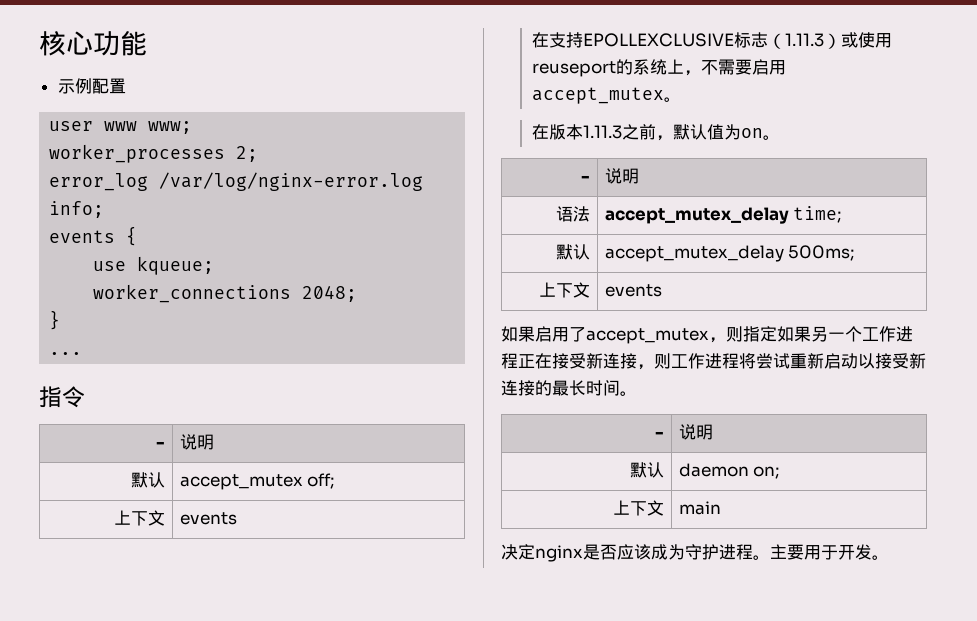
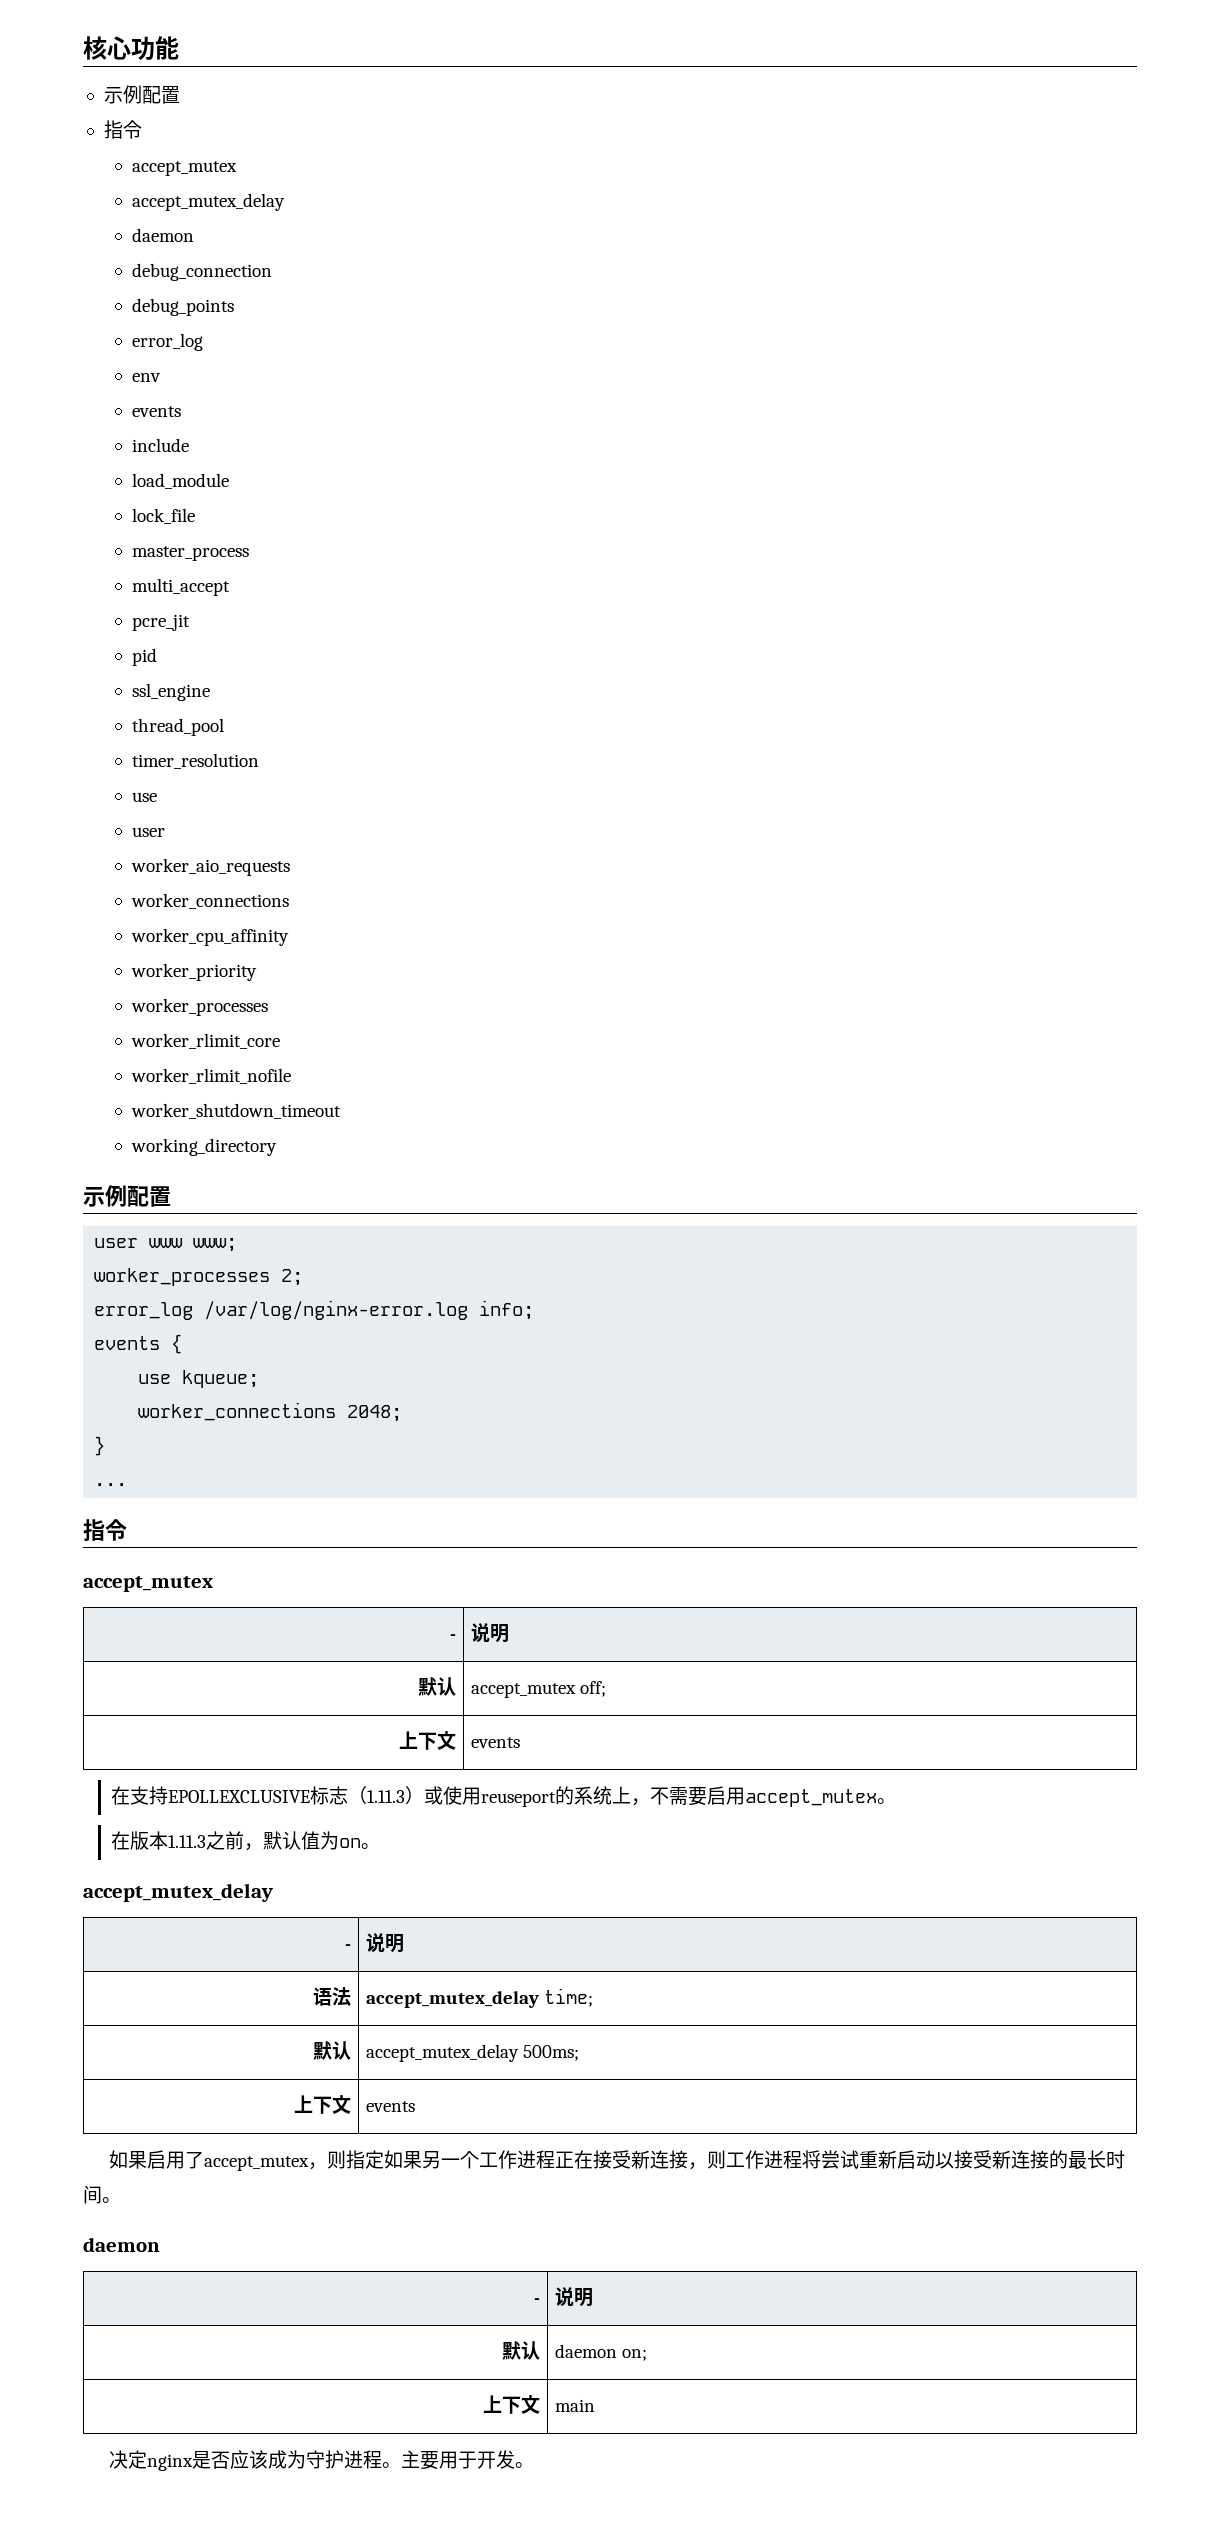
  核心功能
+ 示例配置
+ 指令
+ accept_mutex
+ accept_mutex_delay
+ daemon
+ debug_connection
+ debug_points
+ error_log
+ env
+ events
+ include
+ load_module
+ lock_file
+ master_process
+ multi_accept
+ pcre_jit
+ pid
+ ssl_engine
+ thread_pool
+ timer_resolution
+ use
+ user
+ worker_aio_requests
+ worker_connections
+ worker_cpu_affinity
+ worker_priority
+ worker_processes
+ worker_rlimit_core
+ worker_rlimit_nofile
+ worker_shutdown_timeout
+ working_directory
  ...
  指令
+ accept_mutex
  在版本1.11.3之前，默认值为on。
+ accept_mutex_delay
  如果启用了accept_mutex，则指定如果另一个工作进程正在接受新连接，则工作进程将尝试重新启动以接受新连接的最长时间。
+ daemon

